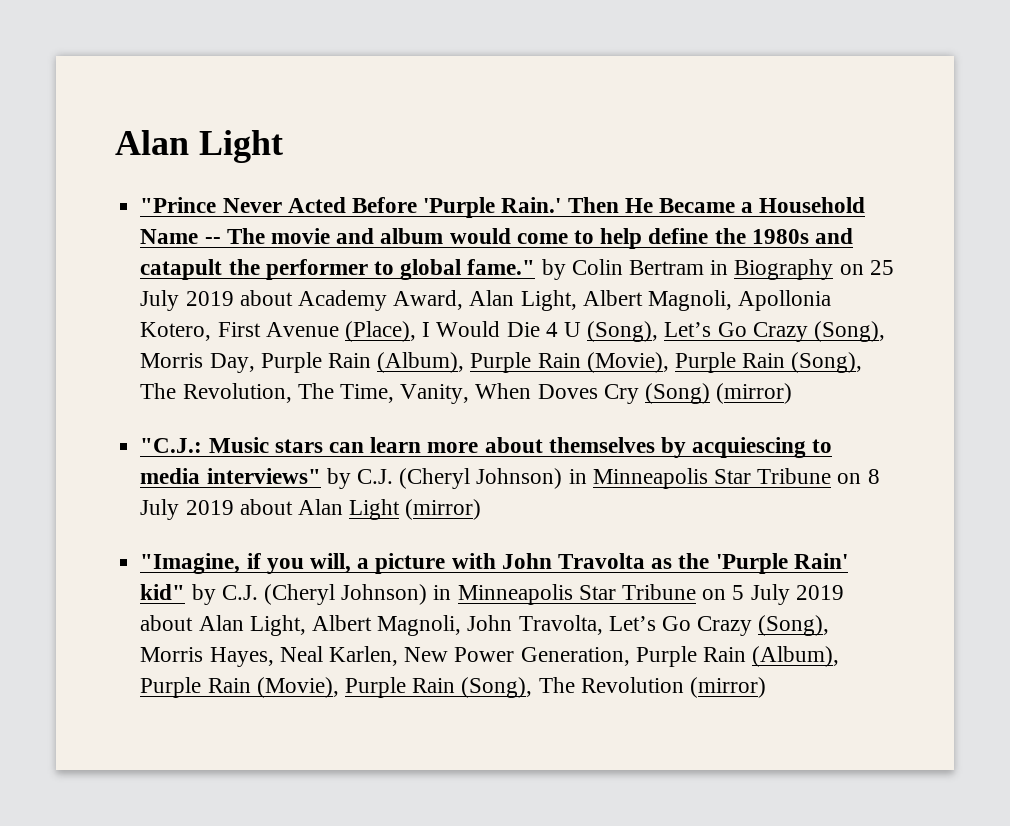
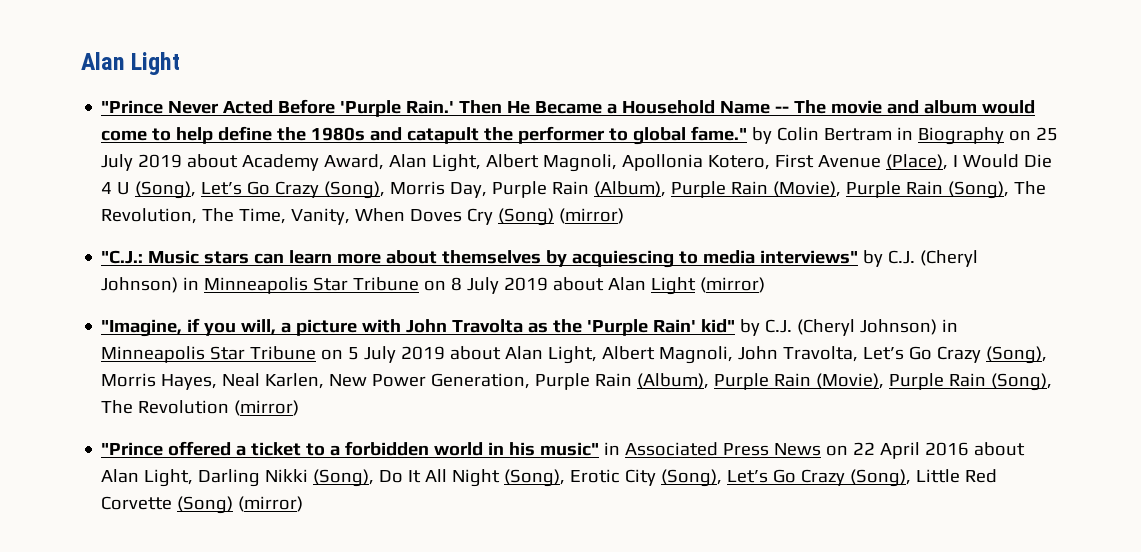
+ "Prince offered a ticket to a forbidden world in his music" in Associated Press News on 22 April 2016 about Alan Light, Darling Nikki (Song), Do It All Night (Song), Erotic City (Song), Let’s Go Crazy (Song), Little Red Corvette (Song) (mirror)

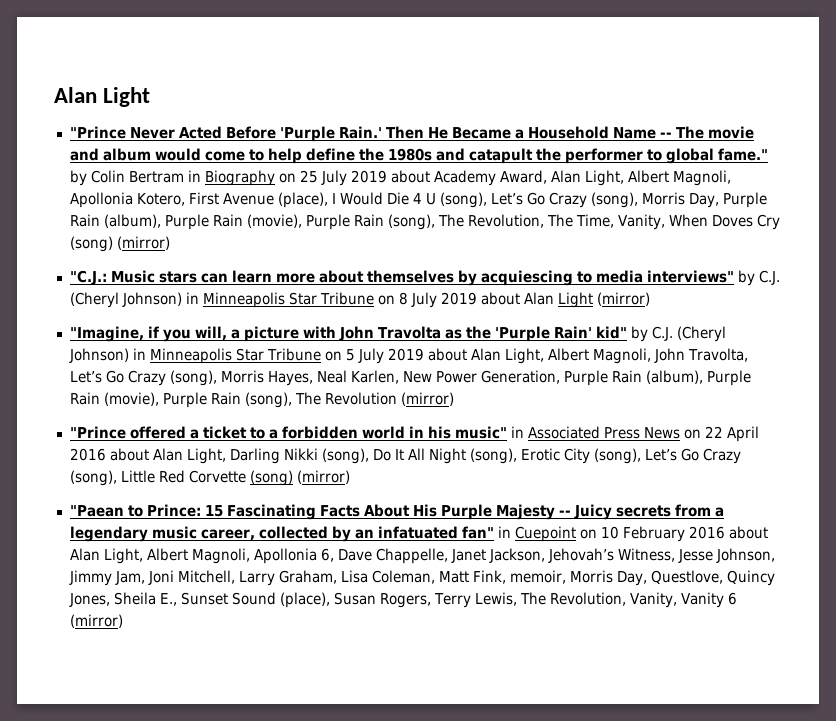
- Then He Became a Household Name -- The movie and album would come to help define the 1980s and catapult the performer to global fame." by Colin Bertram in Biography on 25 July 2019 about Academy Award, Alan Light, Albert Magnoli, Apollonia Kotero, First Avenue (Place), I Would Die 4 U (Song), Let’s Go Crazy (Song), Morris Day, Purple Rain (Album), Purple Rain (Movie), Purple Rain (Song), The Revolution, The Time, Vanity, When Doves Cry (Song) (mirror)
+ Then He Became a Household Name -- The movie and album would come to help define the 1980s and catapult the performer to global fame." by Colin Bertram in Biography on 25 July 2019 about Academy Award, Alan Light, Albert Magnoli, Apollonia Kotero, First Avenue (place), I Would Die 4 U (song), Let’s Go Crazy (song), Morris Day, Purple Rain (album), Purple Rain (movie), Purple Rain (song), The Revolution, The Time, Vanity, When Doves Cry (song) (mirror)
- "Imagine, if you will, a picture with John Travolta as the 'Purple Rain' kid" by C.J. (Cheryl Johnson) in Minneapolis Star Tribune on 5 July 2019 about Alan Light, Albert Magnoli, John Travolta, Let’s Go Crazy (Song), Morris Hayes, Neal Karlen, New Power Generation, Purple Rain (Album), Purple Rain (Movie), Purple Rain (Song), The Revolution (mirror)
+ "Imagine, if you will, a picture with John Travolta as the 'Purple Rain' kid" by C.J. (Cheryl Johnson) in Minneapolis Star Tribune on 5 July 2019 about Alan Light, Albert Magnoli, John Travolta, Let’s Go Crazy (song), Morris Hayes, Neal Karlen, New Power Generation, Purple Rain (album), Purple Rain (movie), Purple Rain (song), The Revolution (mirror)
- "Prince offered a ticket to a forbidden world in his music" in Associated Press News on 22 April 2016 about Alan Light, Darling Nikki (Song), Do It All Night (Song), Erotic City (Song), Let’s Go Crazy (Song), Little Red Corvette (Song) (mirror)
+ "Prince offered a ticket to a forbidden world in his music" in Associated Press News on 22 April 2016 about Alan Light, Darling Nikki (song), Do It All Night (song), Erotic City (song), Let’s Go Crazy (song), Little Red Corvette (song) (mirror)
+ "Paean to Prince: 15 Fascinating Facts About His Purple Majesty -- Juicy secrets from a legendary music career, collected by an infatuated fan" in Cuepoint on 10 February 2016 about Alan Light, Albert Magnoli, Apollonia 6, Dave Chappelle, Janet Jackson, Jehovah’s Witness, Jesse Johnson, Jimmy Jam, Joni Mitchell, Larry Graham, Lisa Coleman, Matt Fink, memoir, Morris Day, Questlove, Quincy Jones, Sheila E., Sunset Sound (place), Susan Rogers, Terry Lewis, The Revolution, Vanity, Vanity 6 (mirror)

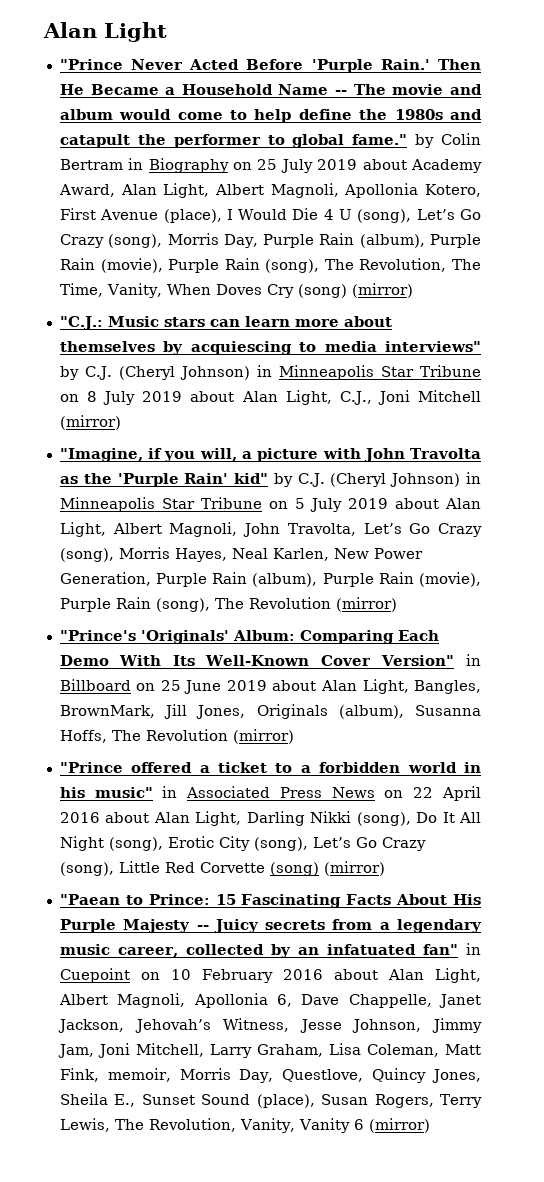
- "C.J.: Music stars can learn more about themselves by acquiescing to media interviews" by C.J. (Cheryl Johnson) in Minneapolis Star Tribune on 8 July 2019 about Alan Light (mirror)
+ "C.J.: Music stars can learn more about themselves by acquiescing to media interviews" by C.J. (Cheryl Johnson) in Minneapolis Star Tribune on 8 July 2019 about Alan Light, C.J., Joni Mitchell (mirror)
+ "Prince's 'Originals' Album: Comparing Each Demo With Its Well-Known Cover Version" in Billboard on 25 June 2019 about Alan Light, Bangles, BrownMark, Jill Jones, Originals (album), Susanna Hoffs, The Revolution (mirror)

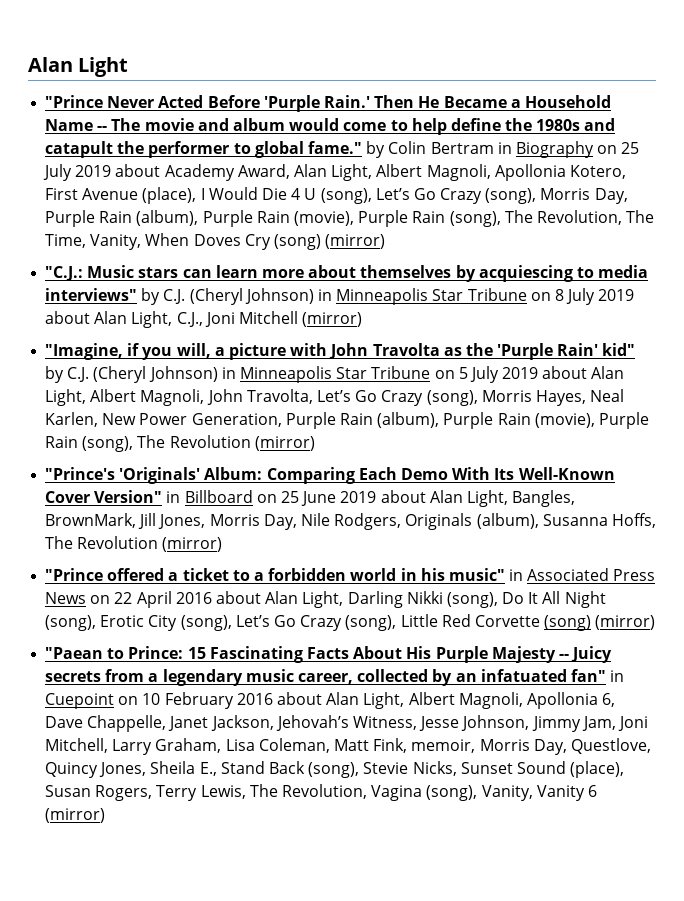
- "Prince's 'Originals' Album: Comparing Each Demo With Its Well-Known Cover Version" in Billboard on 25 June 2019 about Alan Light, Bangles, BrownMark, Jill Jones, Originals (album), Susanna Hoffs, The Revolution (mirror)
+ "Prince's 'Originals' Album: Comparing Each Demo With Its Well-Known Cover Version" in Billboard on 25 June 2019 about Alan Light, Bangles, BrownMark, Jill Jones, Morris Day, Nile Rodgers, Originals (album), Susanna Hoffs, The Revolution (mirror)
- 15 Fascinating Facts About His Purple Majesty -- Juicy secrets from a legendary music career, collected by an infatuated fan" in Cuepoint on 10 February 2016 about Alan Light, Albert Magnoli, Apollonia 6, Dave Chappelle, Janet Jackson, Jehovah’s Witness, Jesse Johnson, Jimmy Jam, Joni Mitchell, Larry Graham, Lisa Coleman, Matt Fink, memoir, Morris Day, Questlove, Quincy Jones, Sheila E., Sunset Sound (place), Susan Rogers, Terry Lewis, The Revolution, Vanity, Vanity 6 (mirror)
+ 15 Fascinating Facts About His Purple Majesty -- Juicy secrets from a legendary music career, collected by an infatuated fan" in Cuepoint on 10 February 2016 about Alan Light, Albert Magnoli, Apollonia 6, Dave Chappelle, Janet Jackson, Jehovah’s Witness, Jesse Johnson, Jimmy Jam, Joni Mitchell, Larry Graham, Lisa Coleman, Matt Fink, memoir, Morris Day, Questlove, Quincy Jones, Sheila E., Stand Back (song), Stevie Nicks, Sunset Sound (place), Susan Rogers, Terry Lewis, The Revolution, Vagina (song), Vanity, Vanity 6 (mirror)

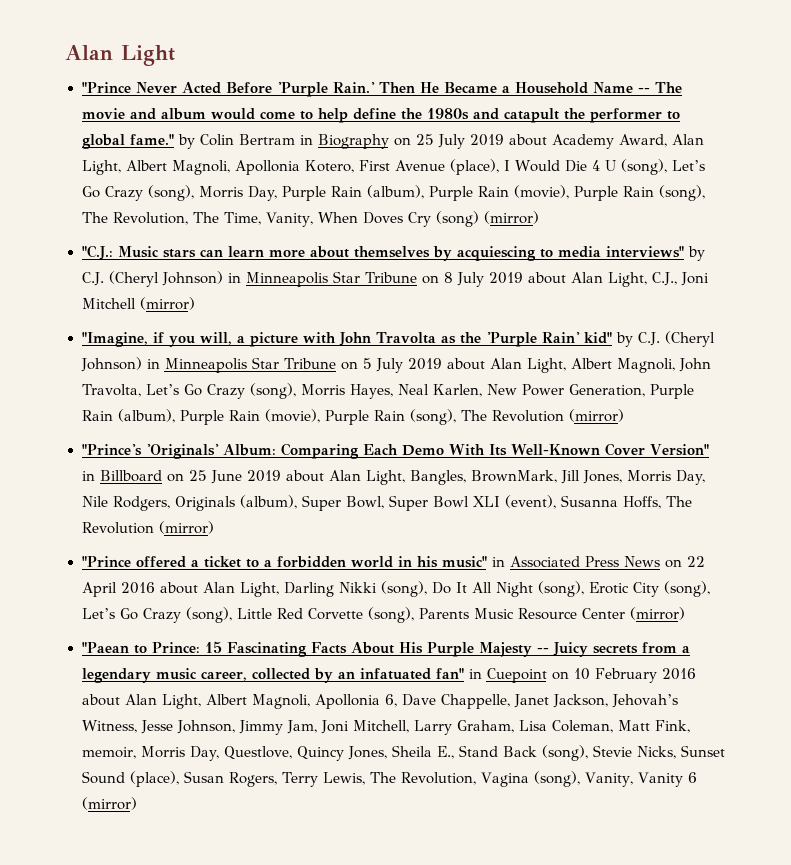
- "Prince's 'Originals' Album: Comparing Each Demo With Its Well-Known Cover Version" in Billboard on 25 June 2019 about Alan Light, Bangles, BrownMark, Jill Jones, Morris Day, Nile Rodgers, Originals (album), Susanna Hoffs, The Revolution (mirror)
+ "Prince's 'Originals' Album: Comparing Each Demo With Its Well-Known Cover Version" in Billboard on 25 June 2019 about Alan Light, Bangles, BrownMark, Jill Jones, Morris Day, Nile Rodgers, Originals (album), Super Bowl, Super Bowl XLI (event), Susanna Hoffs, The Revolution (mirror)
- "Prince offered a ticket to a forbidden world in his music" in Associated Press News on 22 April 2016 about Alan Light, Darling Nikki (song), Do It All Night (song), Erotic City (song), Let’s Go Crazy (song), Little Red Corvette (song) (mirror)
+ "Prince offered a ticket to a forbidden world in his music" in Associated Press News on 22 April 2016 about Alan Light, Darling Nikki (song), Do It All Night (song), Erotic City (song), Let’s Go Crazy (song), Little Red Corvette (song), Parents Music Resource Center (mirror)

